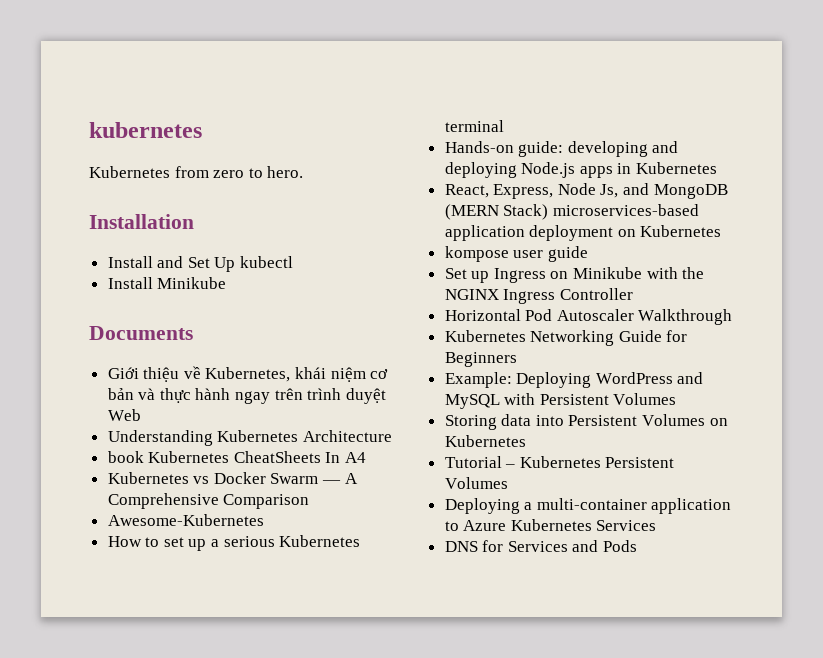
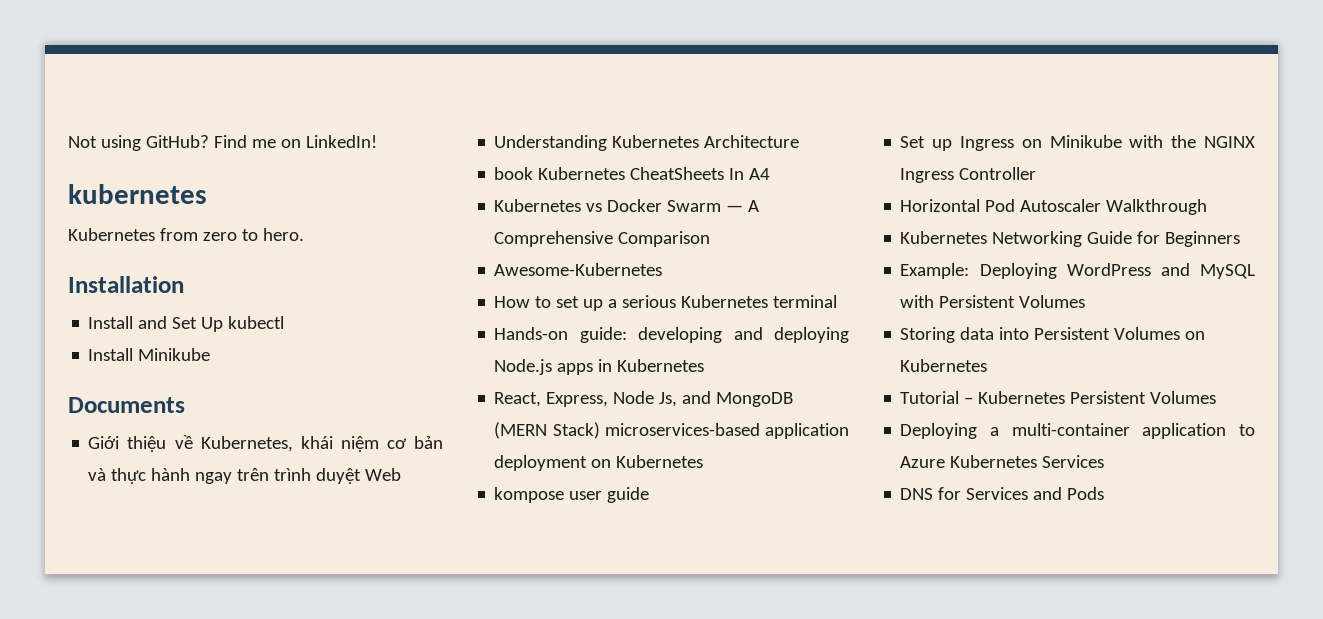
+ Not using GitHub? Find me on LinkedIn!

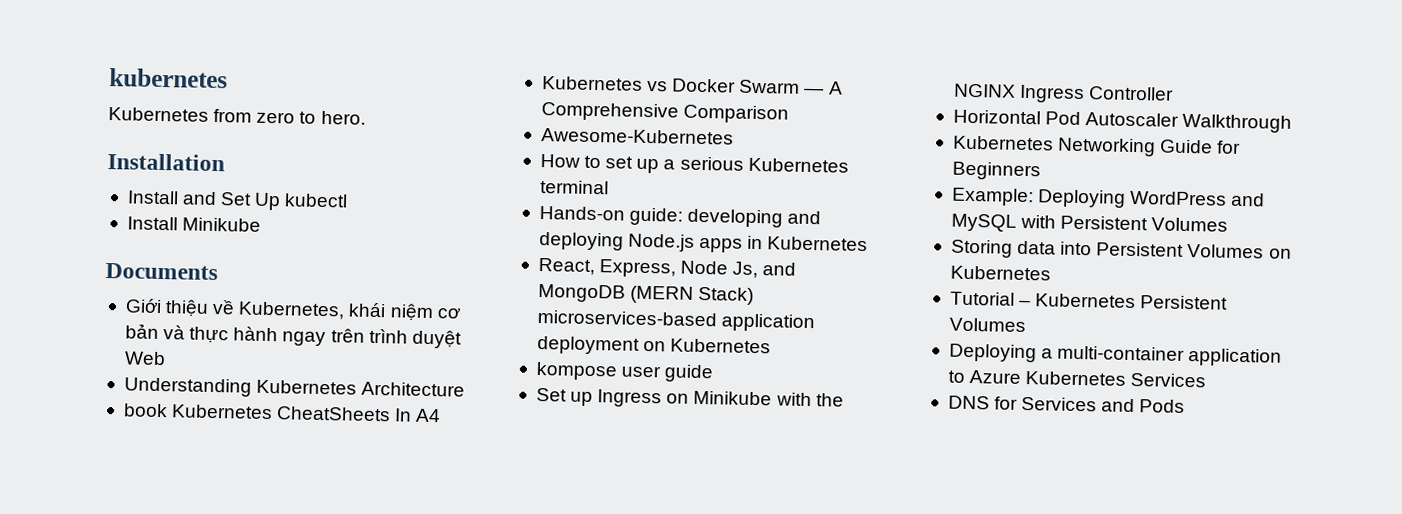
- Not using GitHub? Find me on LinkedIn!

